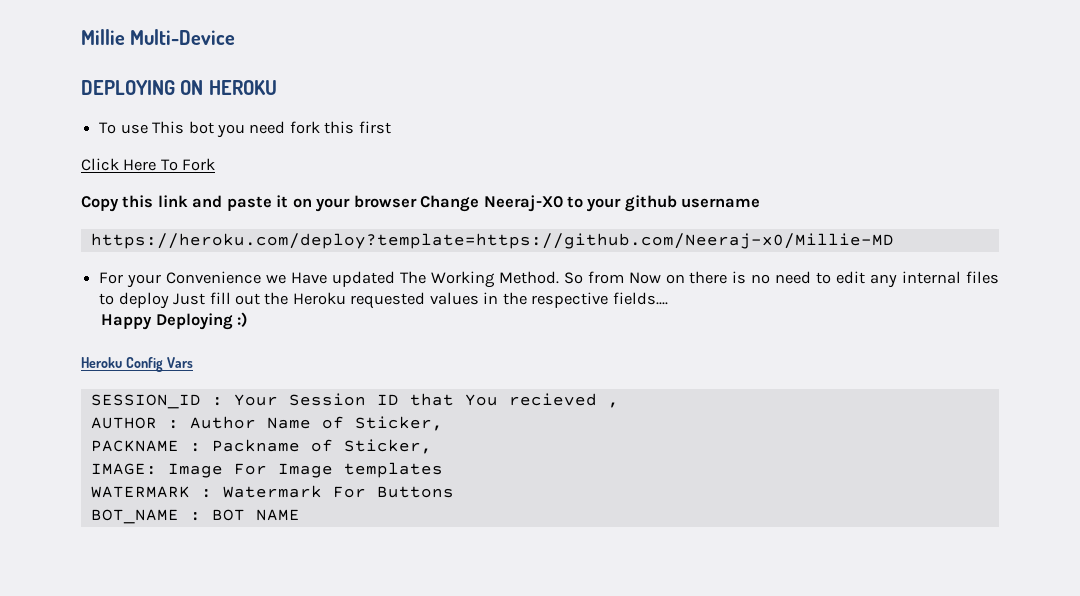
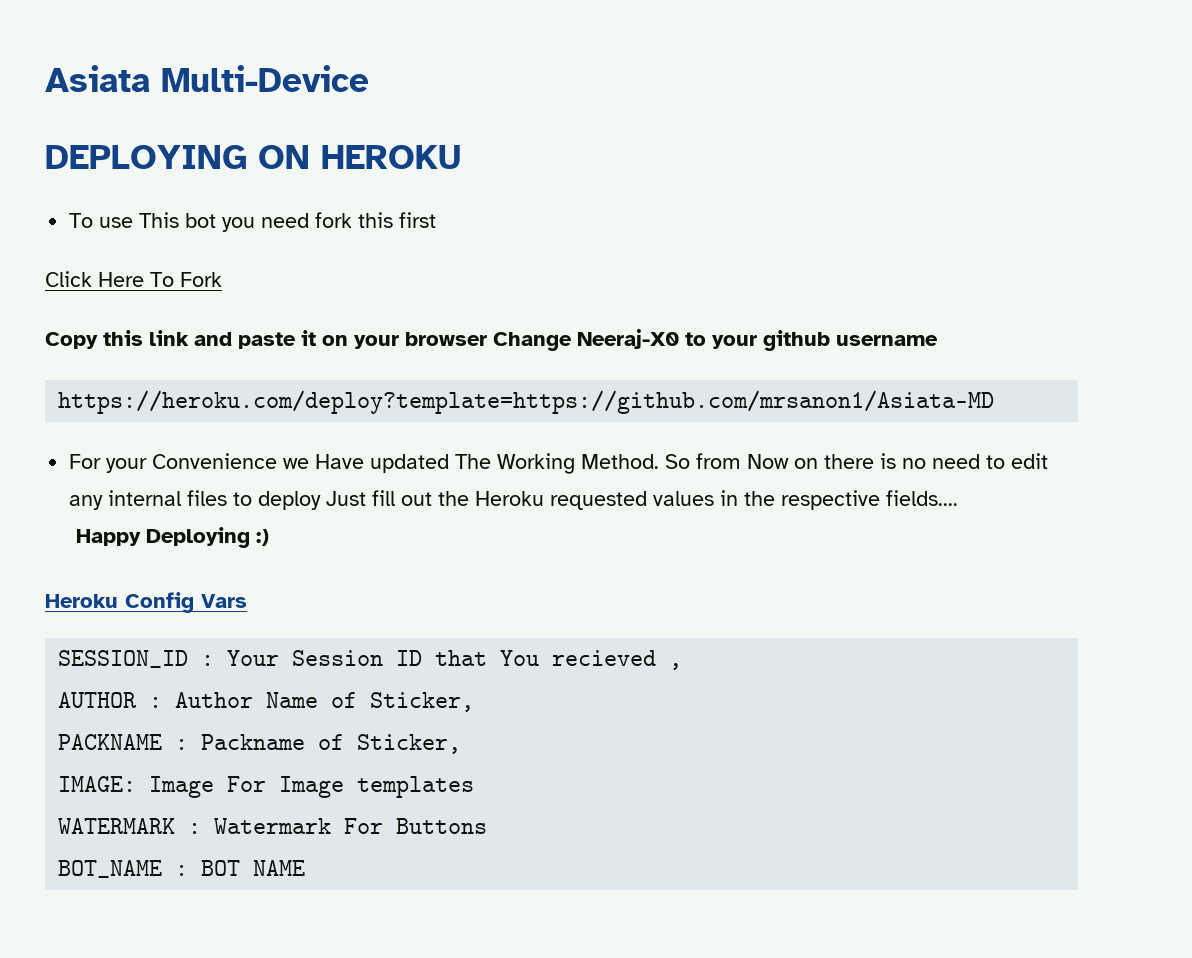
- Millie Multi-Device
+ Asiata Multi-Device
- https://heroku.com/deploy?template=https://github.com/Neeraj-x0/Millie-MD
+ https://heroku.com/deploy?template=https://github.com/mrsanon1/Asiata-MD

